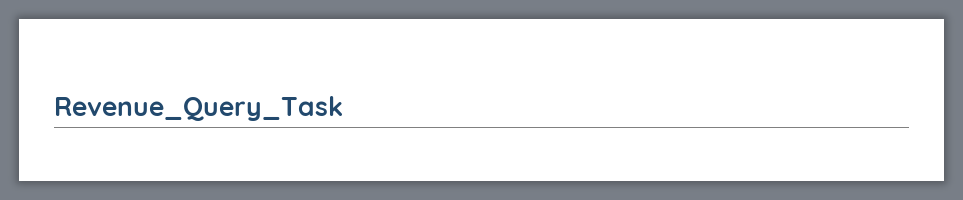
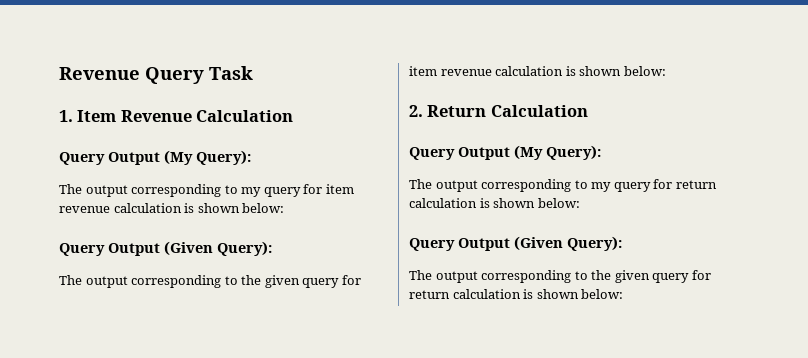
- Revenue_Query_Task
+ Revenue Query Task
+ 1. Item Revenue Calculation
+ Query Output (My Query):
+ The output corresponding to my query for item revenue calculation is shown below:
+ Query Output (Given Query):
+ The output corresponding to the given query for item revenue calculation is shown below:
+ 2. Return Calculation
+ Query Output (My Query):
+ The output corresponding to my query for return calculation is shown below:
+ Query Output (Given Query):
+ The output corresponding to the given query for return calculation is shown below:

